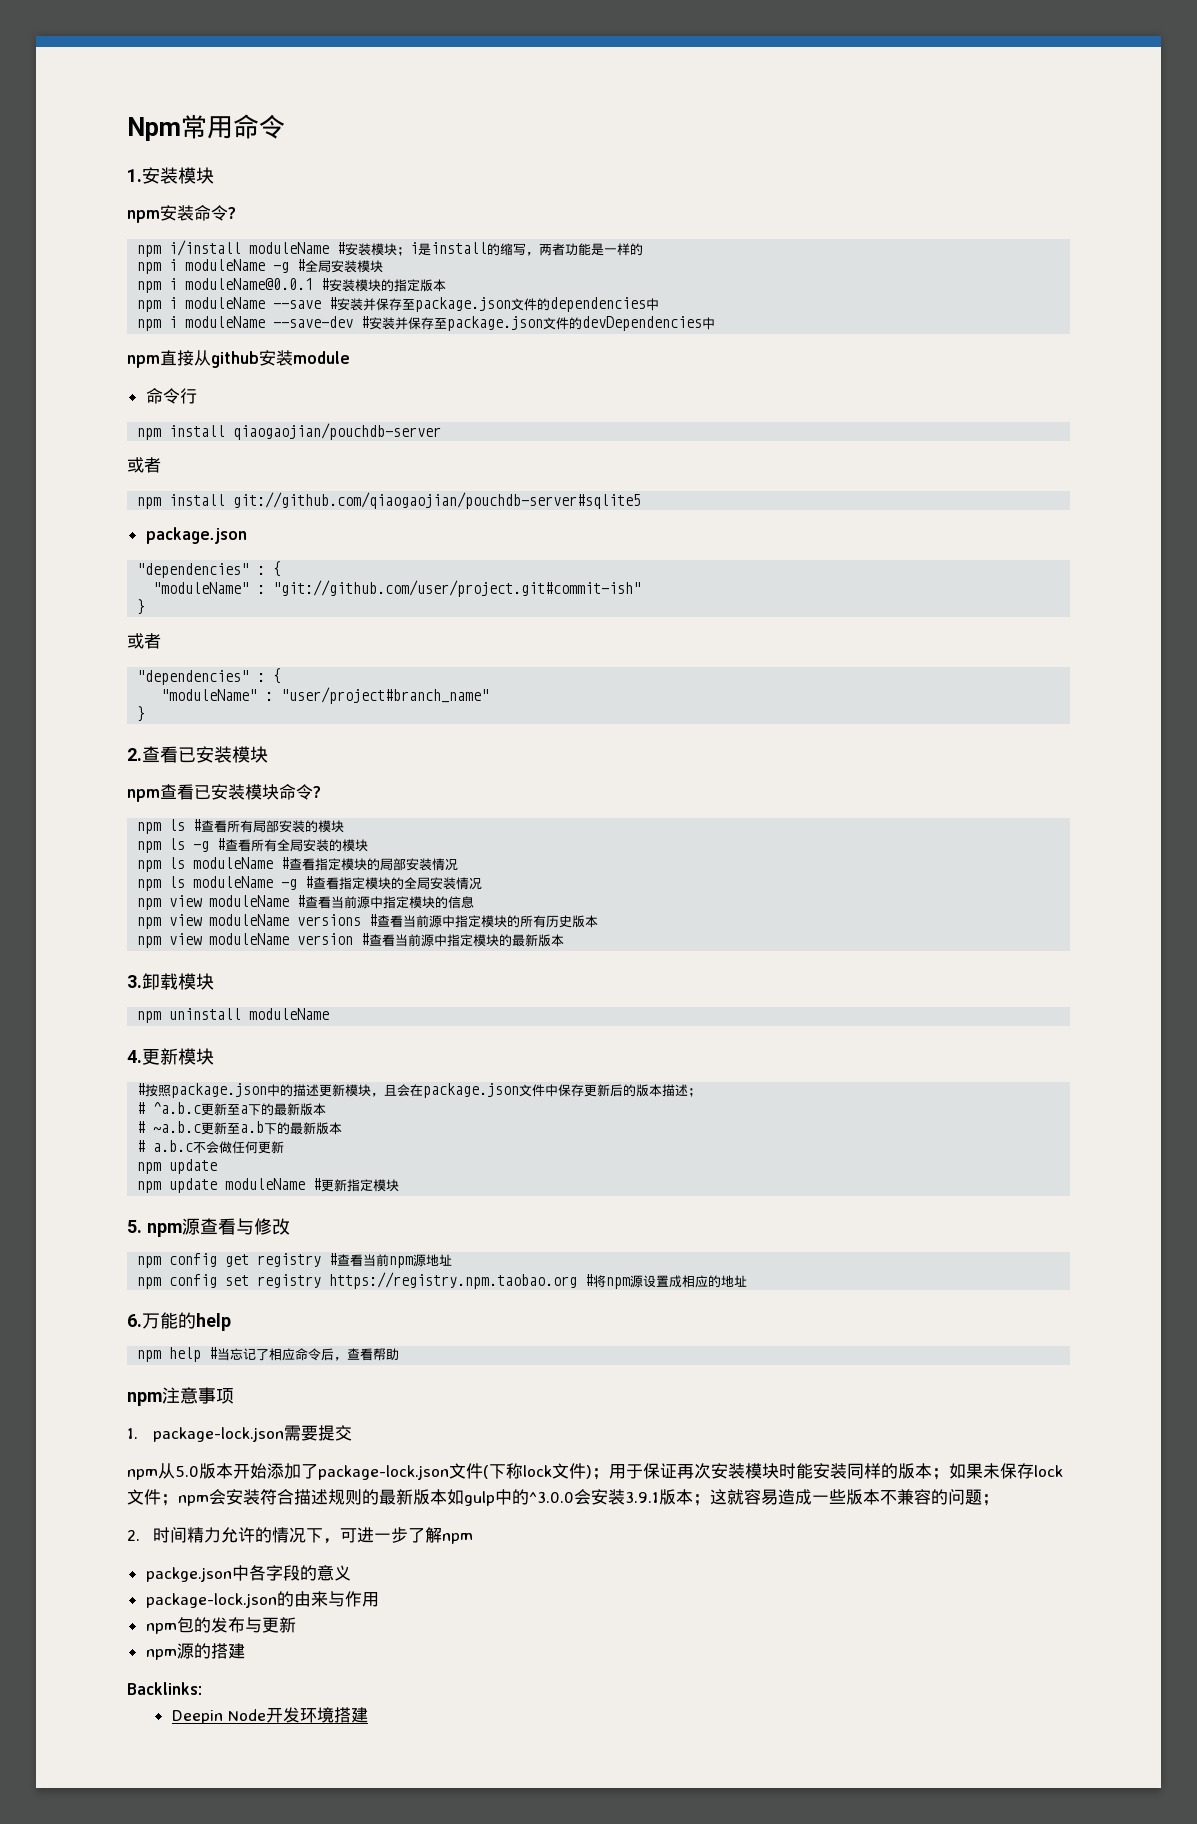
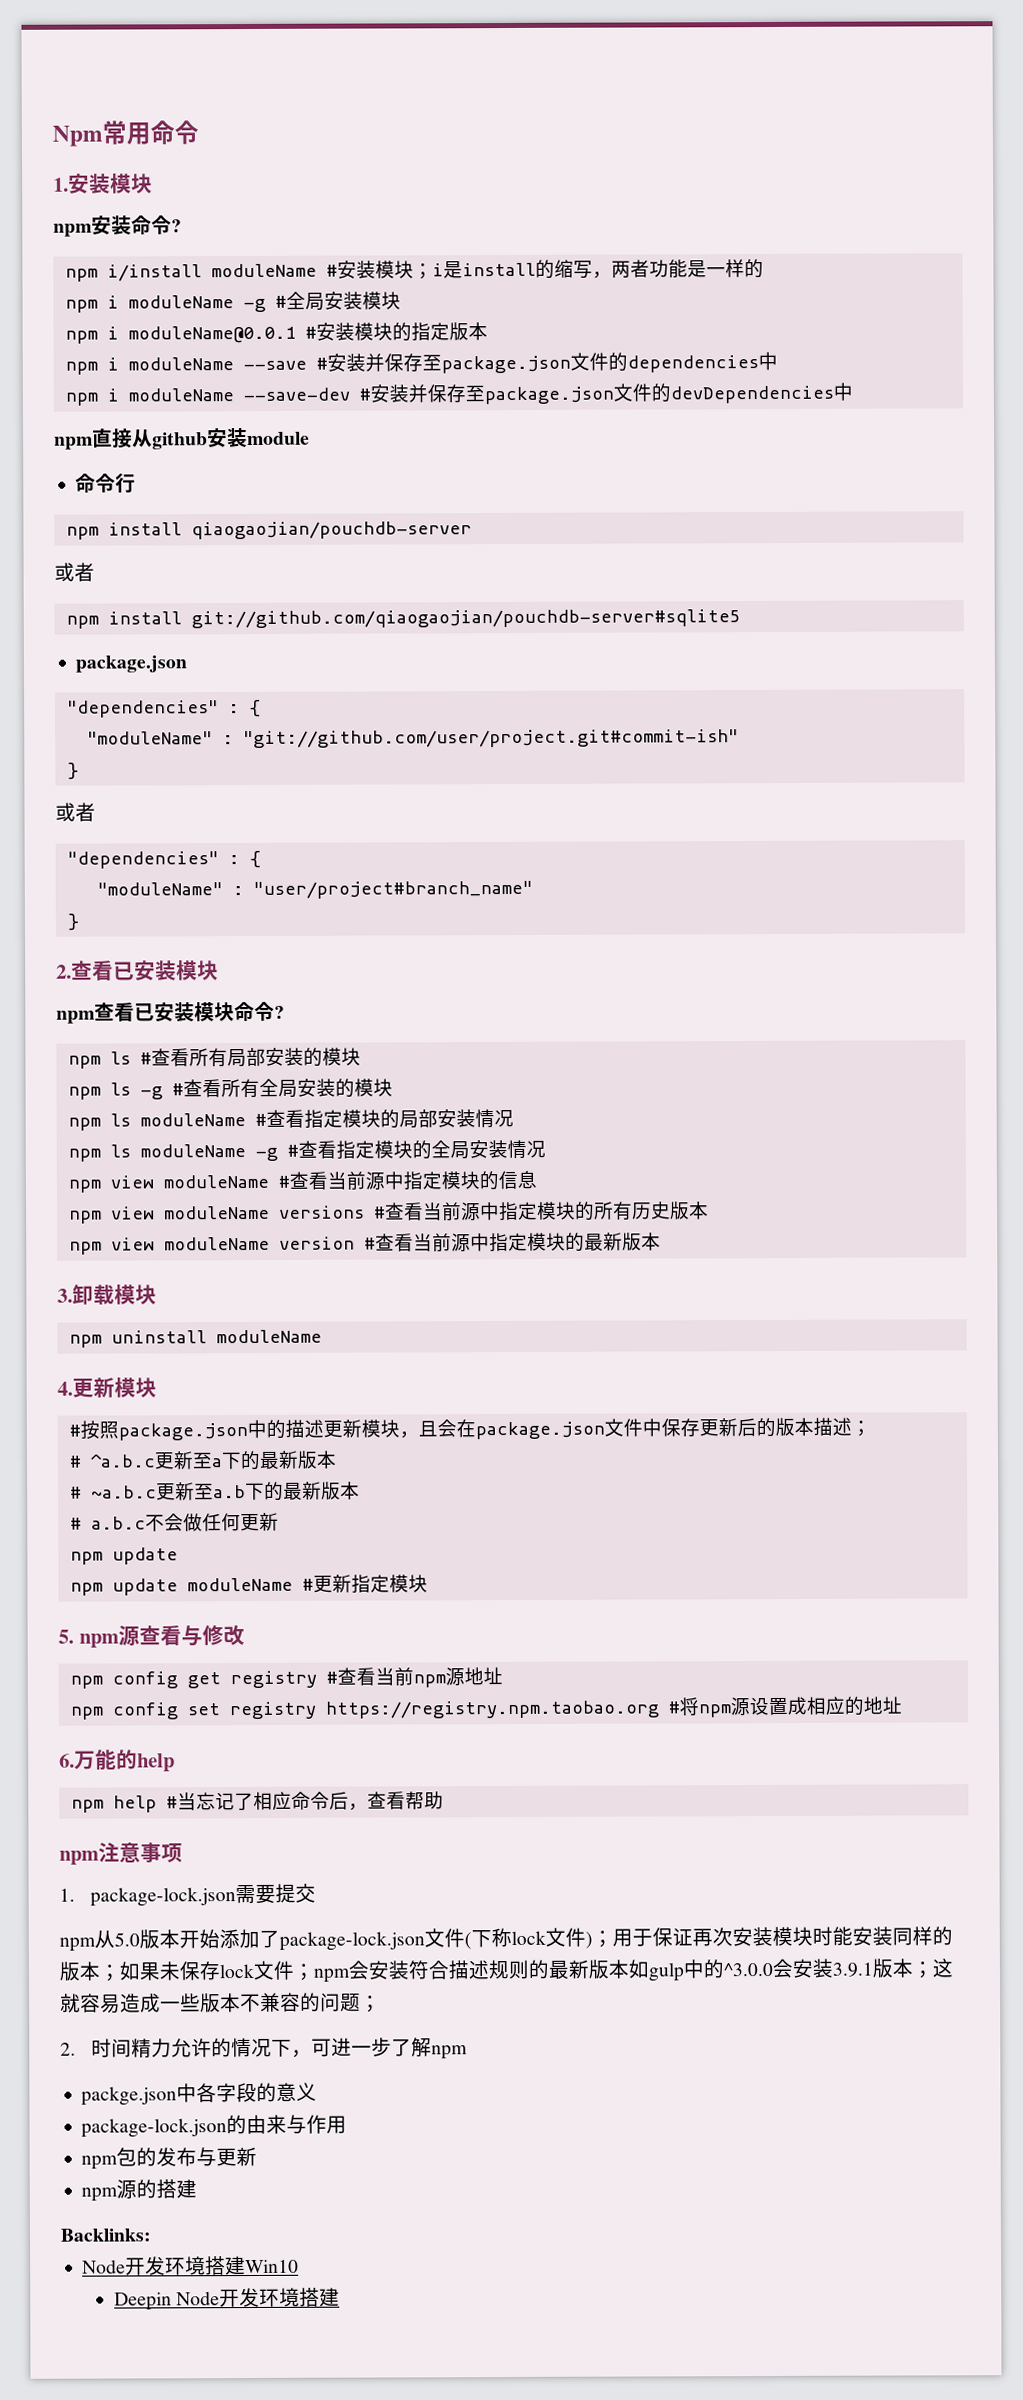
+ Node开发环境搭建Win10

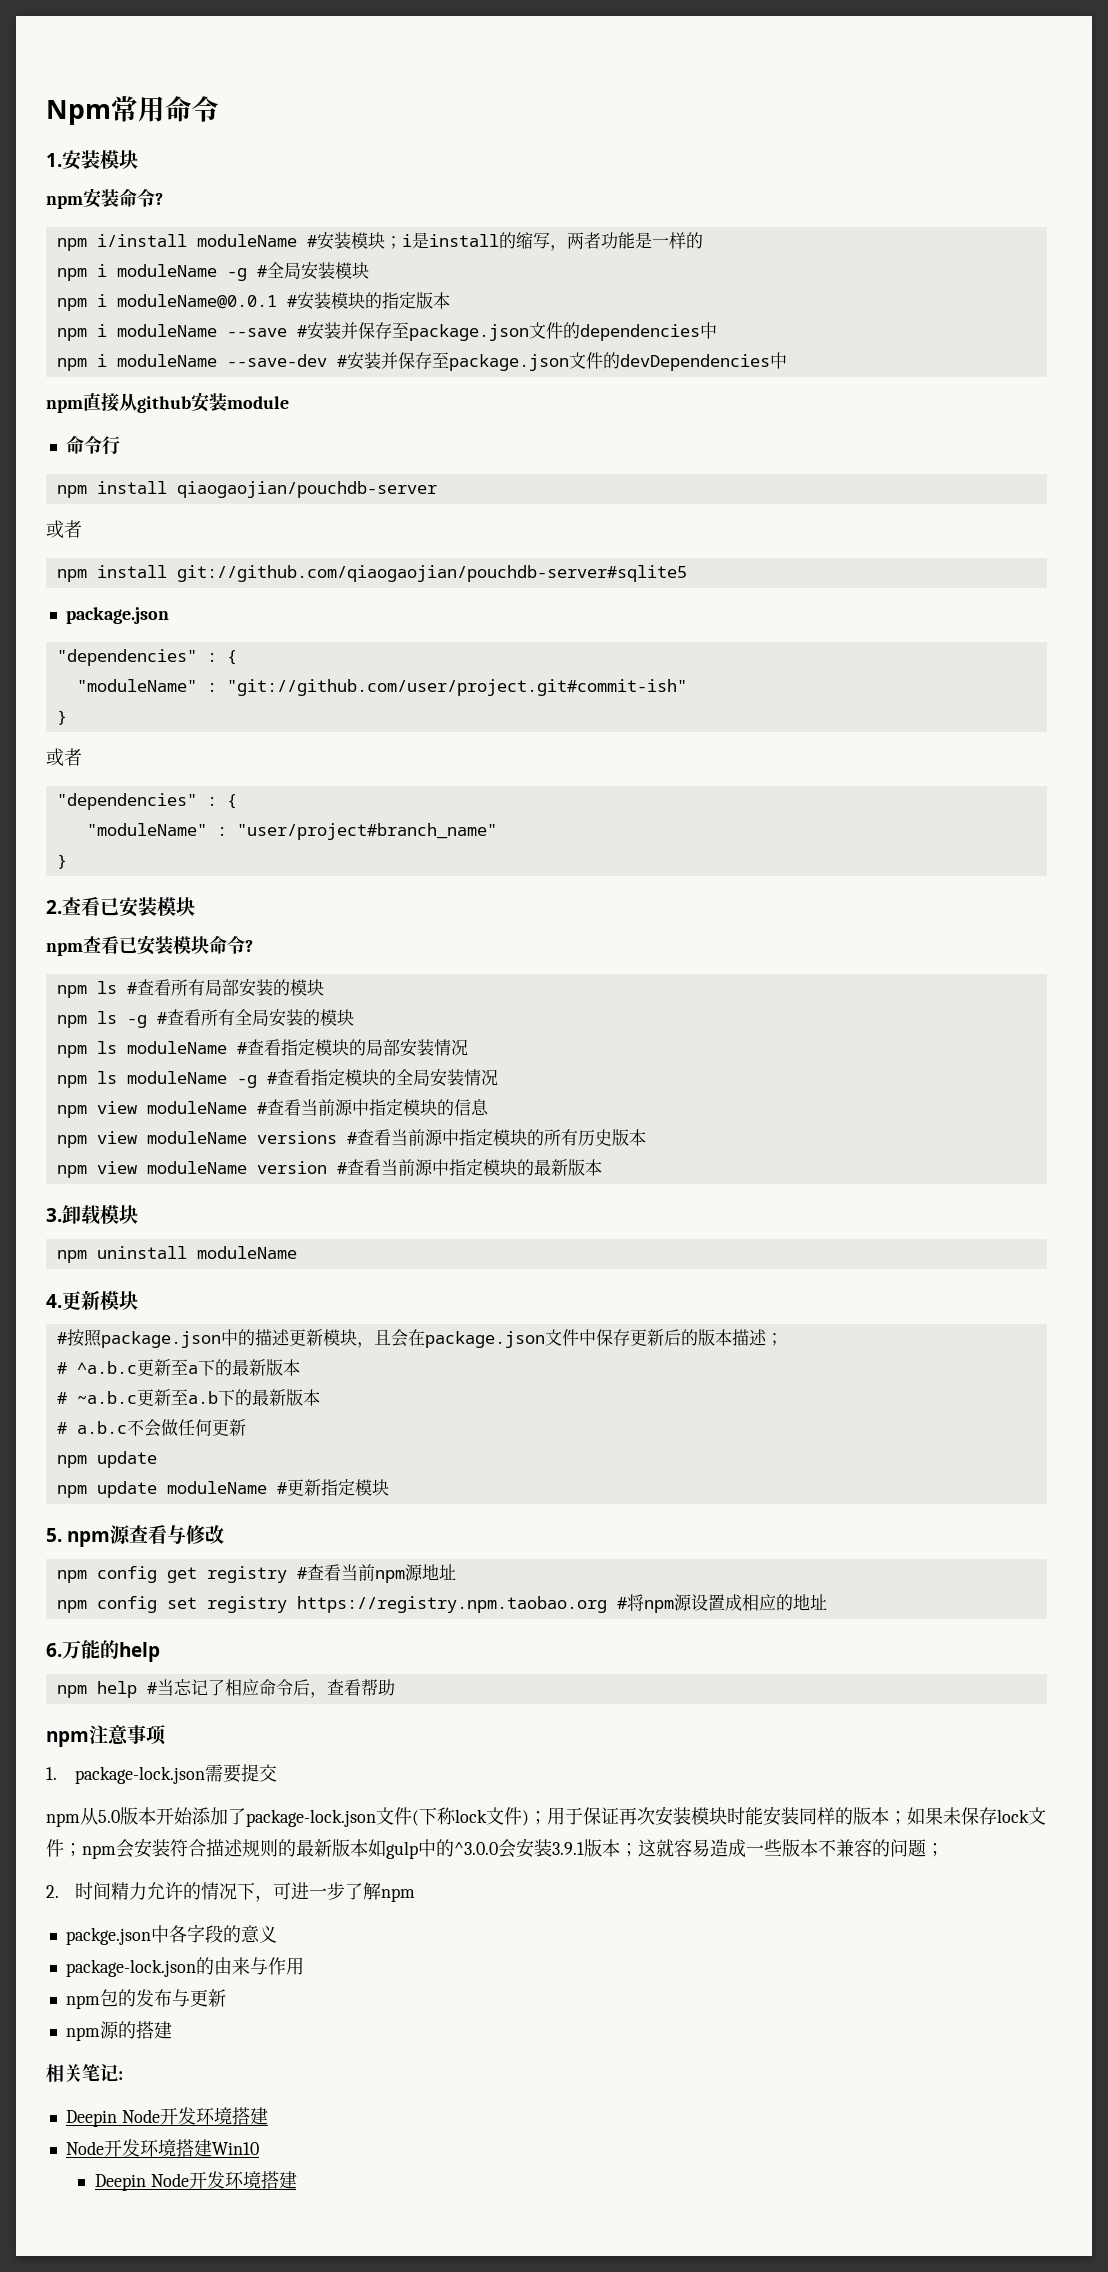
- Backlinks:
+ 相关笔记:
+ Deepin Node开发环境搭建

